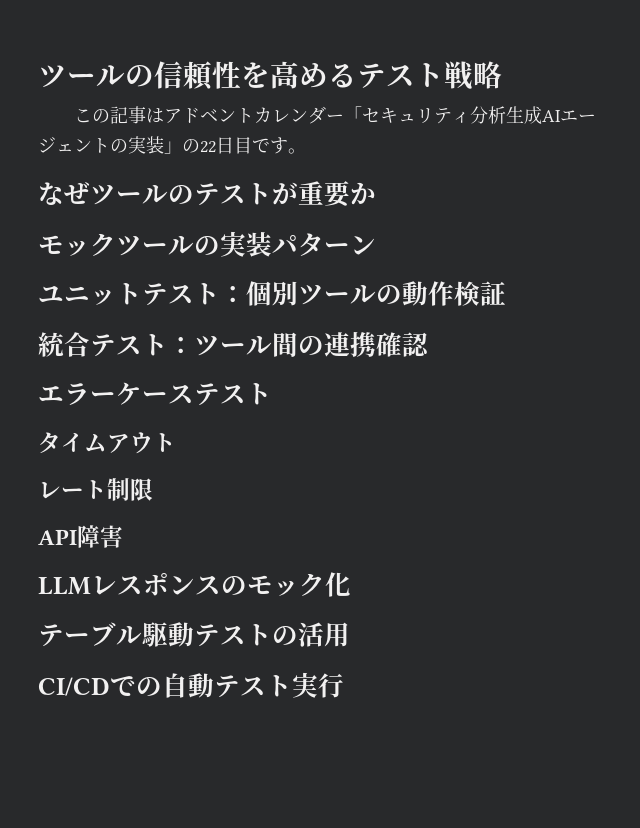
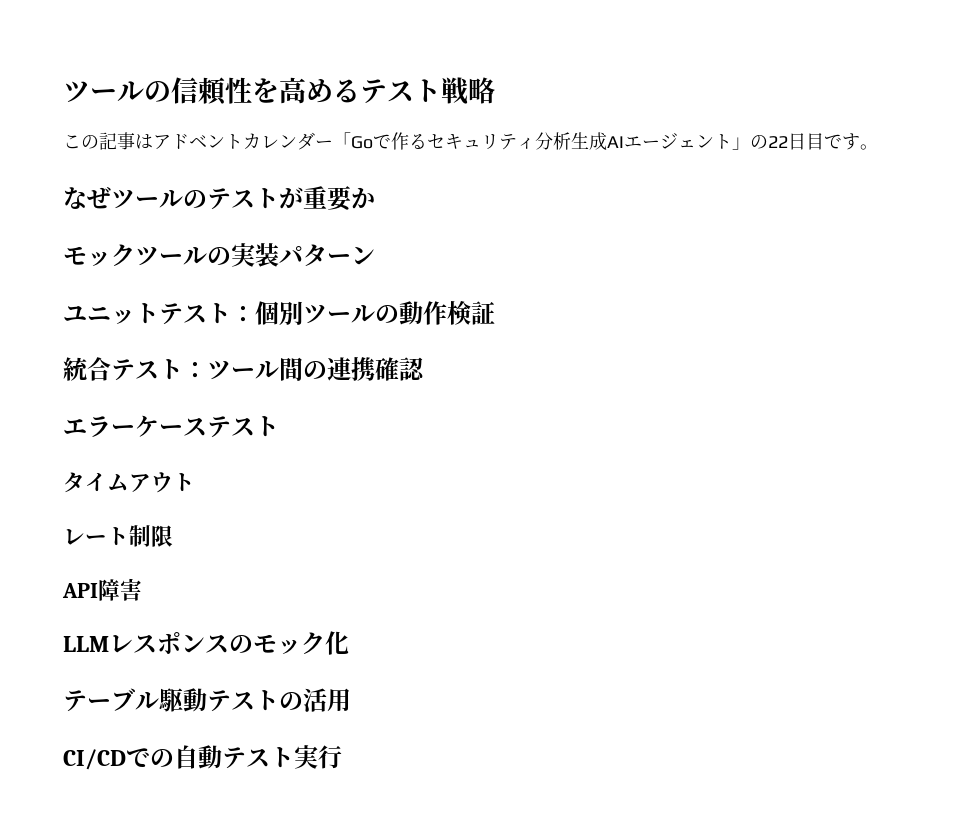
- この記事はアドベントカレンダー「セキュリティ分析生成AIエージェントの実装」の22日目です。
+ この記事はアドベントカレンダー「Goで作るセキュリティ分析生成AIエージェント」の22日目です。

